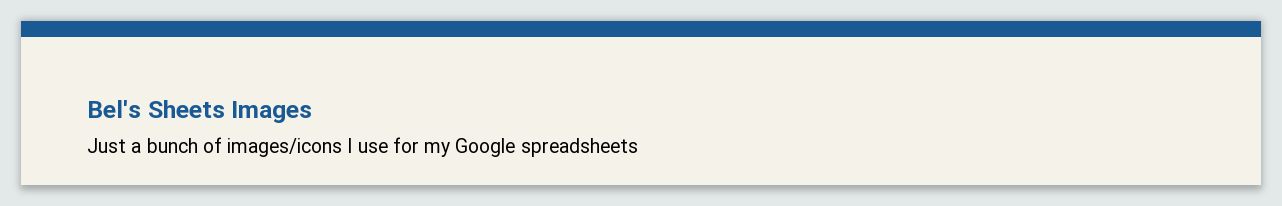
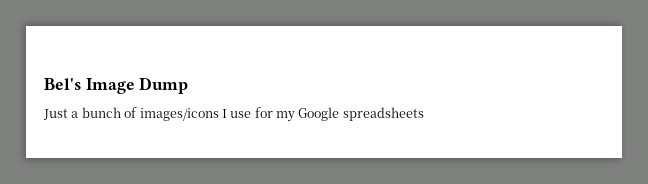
- Bel's Sheets Images
+ Bel's Image Dump

